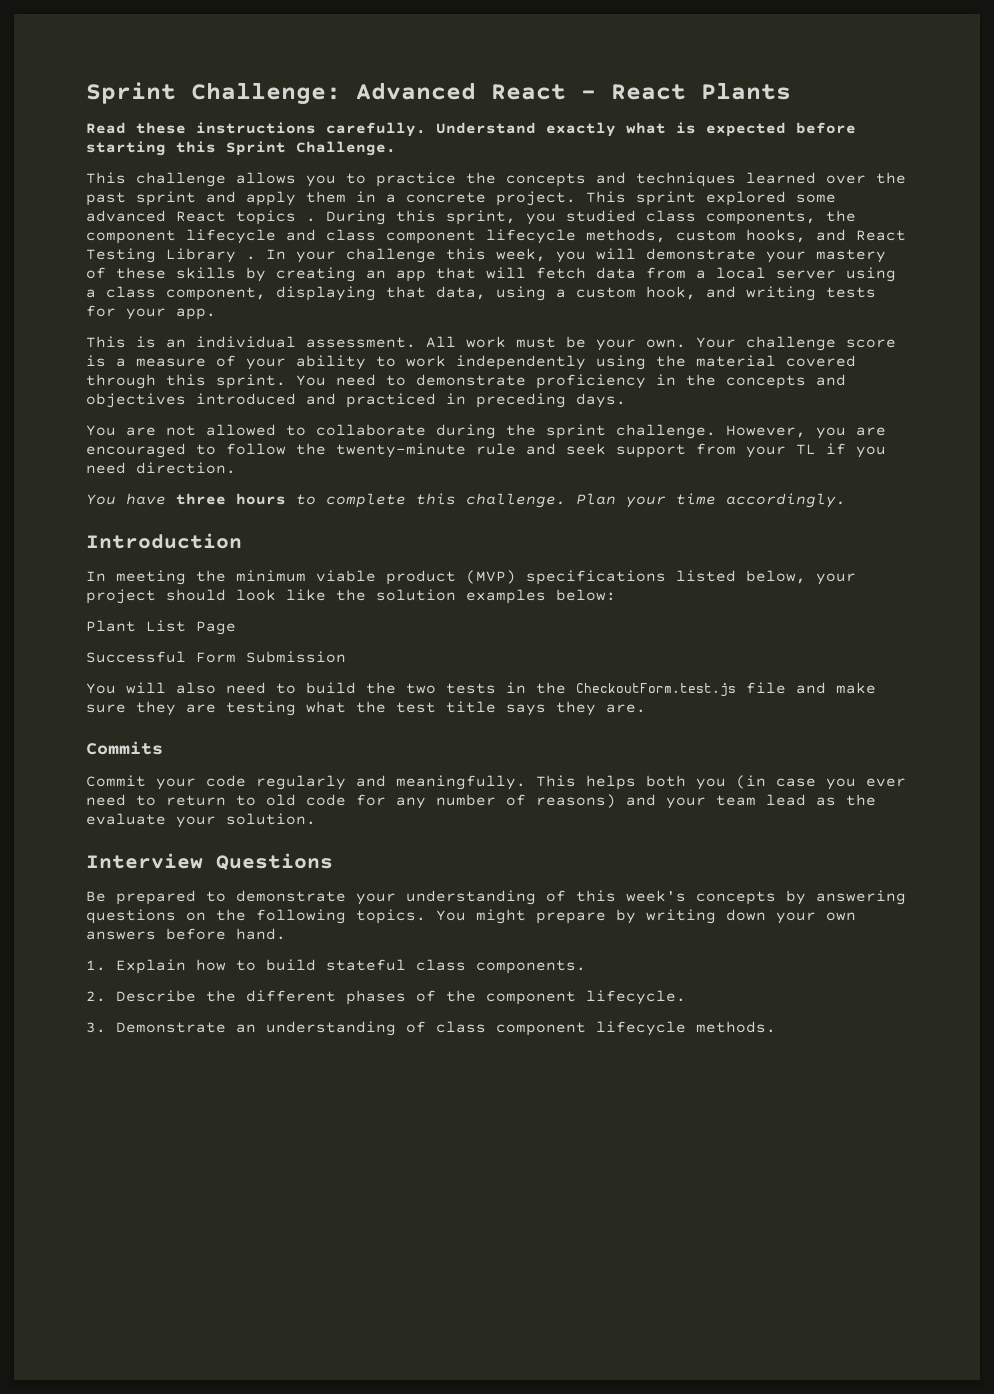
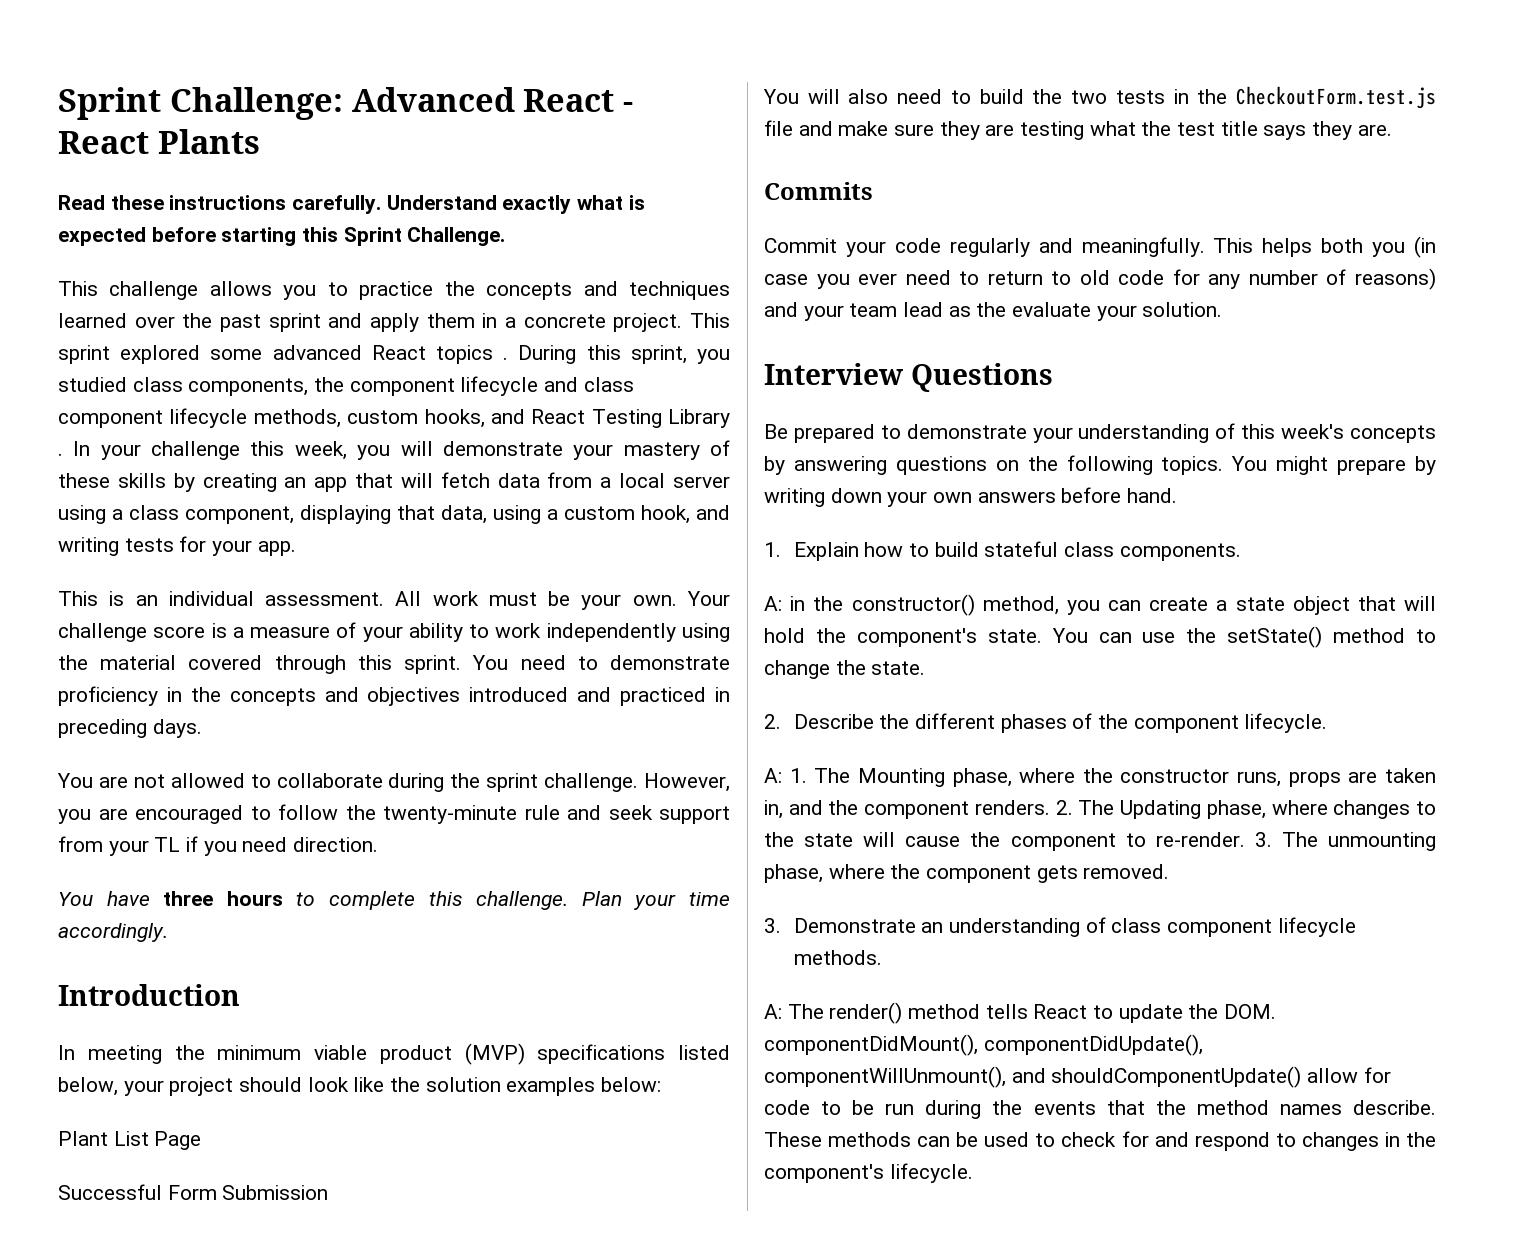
+ A: in the constructor() method, you can create a state object that will hold the component's state. You can use the setState() method to change the state.
+ A: 1. The Mounting phase, where the constructor runs, props are taken in, and the component renders. 2. The Updating phase, where changes to the state will cause the component to re-render. 3. The unmounting phase, where the component gets removed.
+ A: The render() method tells React to update the DOM. componentDidMount(), componentDidUpdate(), componentWillUnmount(), and shouldComponentUpdate() allow for code to be run during the events that the method names describe. These methods can be used to check for and respond to changes in the component's lifecycle.

